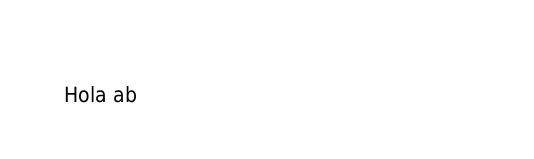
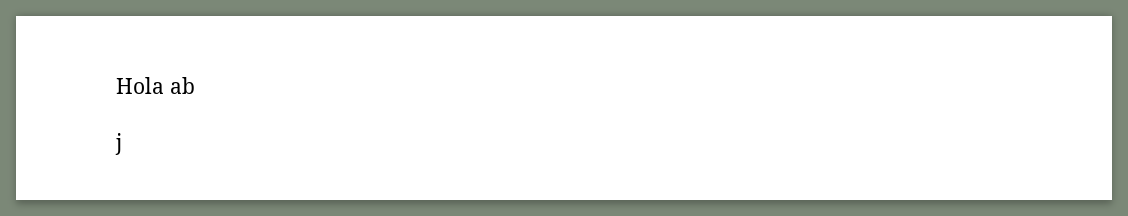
+ j

